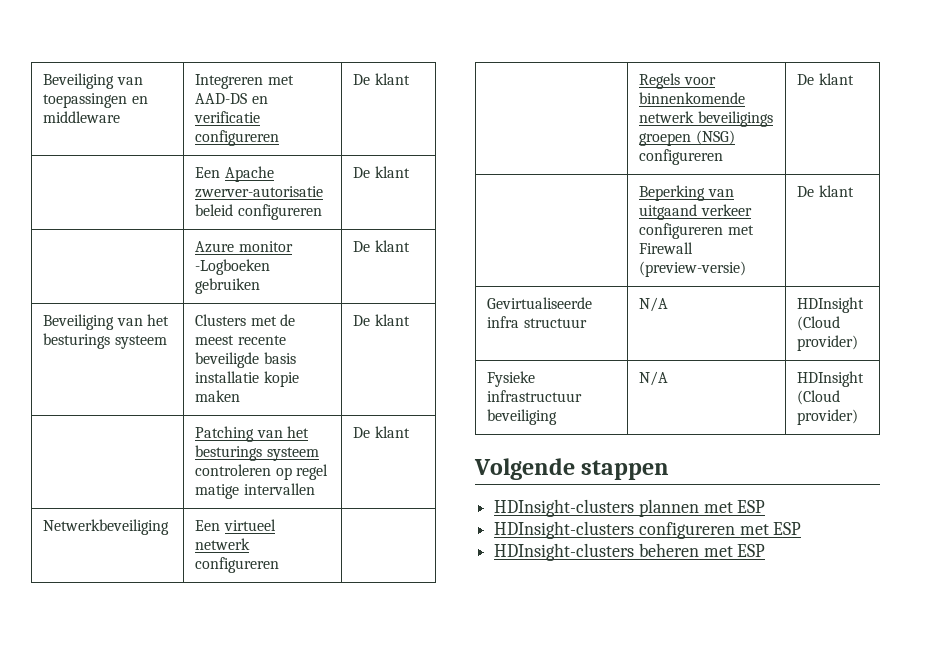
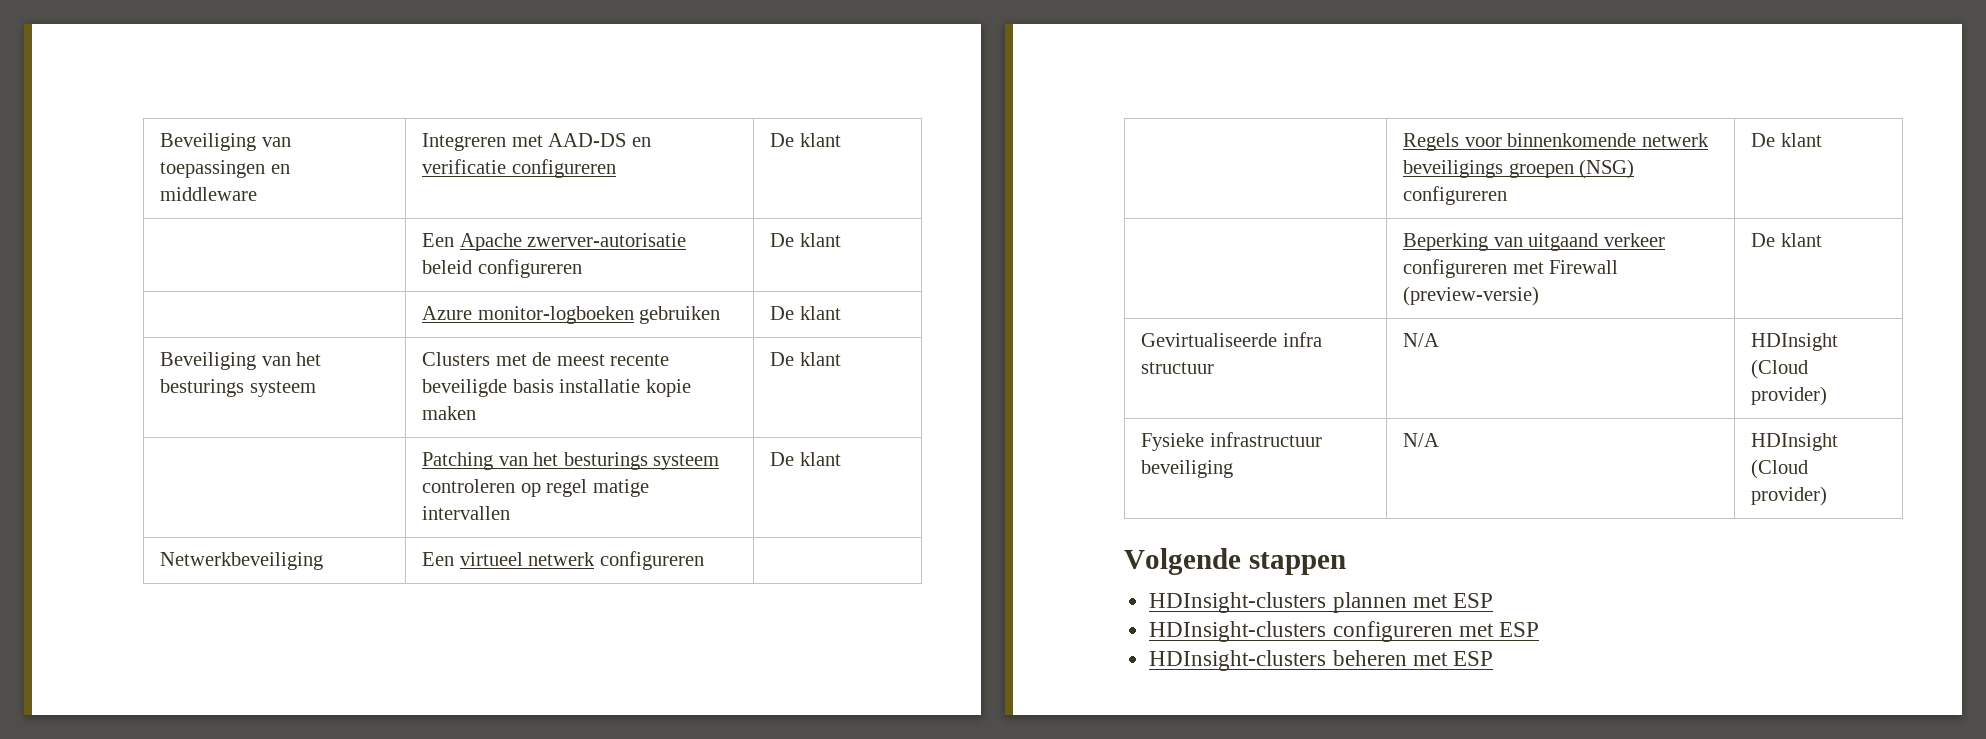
- | Azure monitor -Logboeken gebruiken | De klant
+ | Azure monitor-logboeken gebruiken | De klant

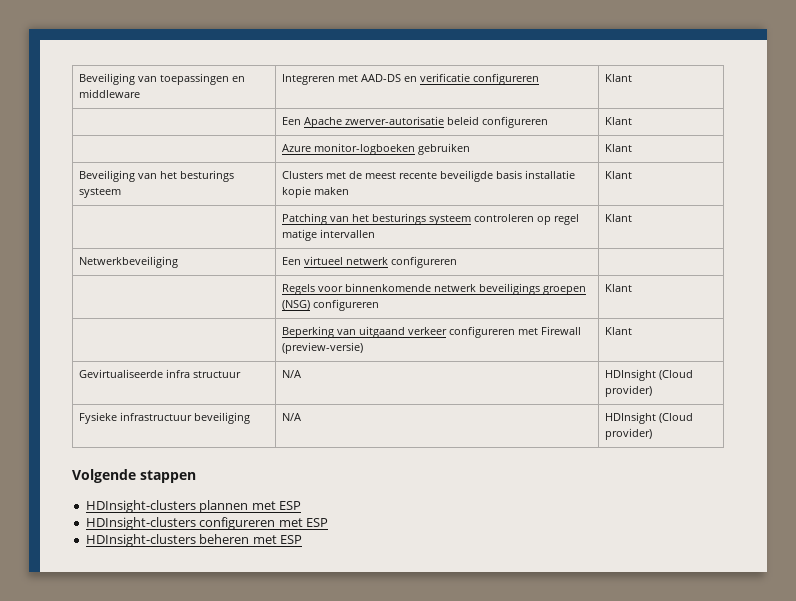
- Beveiliging van toepassingen en middleware | Integreren met AAD-DS en verificatie configureren | De klant
+ Beveiliging van toepassingen en middleware | Integreren met AAD-DS en verificatie configureren | Klant
- | Een Apache zwerver-autorisatie beleid configureren | De klant
+ | Een Apache zwerver-autorisatie beleid configureren | Klant
- | Azure monitor-logboeken gebruiken | De klant
+ | Azure monitor-logboeken gebruiken | Klant
- Beveiliging van het besturings systeem | Clusters met de meest recente beveiligde basis installatie kopie maken | De klant
+ Beveiliging van het besturings systeem | Clusters met de meest recente beveiligde basis installatie kopie maken | Klant
- | Patching van het besturings systeem controleren op regel matige intervallen | De klant
+ | Patching van het besturings systeem controleren op regel matige intervallen | Klant
- | Regels voor binnenkomende netwerk beveiligings groepen (NSG) configureren | De klant
+ | Regels voor binnenkomende netwerk beveiligings groepen (NSG) configureren | Klant
- | Beperking van uitgaand verkeer configureren met Firewall (preview-versie) | De klant
+ | Beperking van uitgaand verkeer configureren met Firewall (preview-versie) | Klant

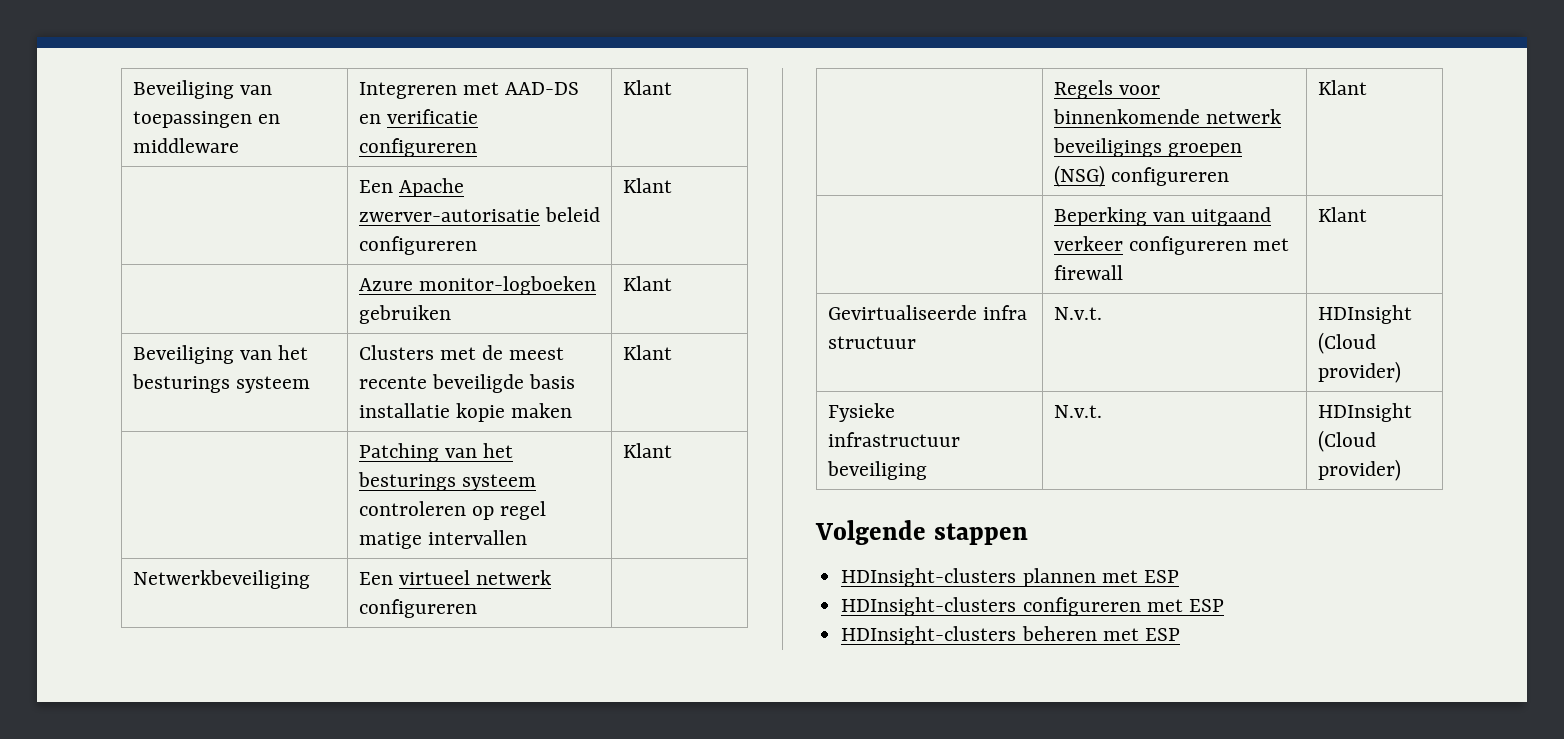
- | Beperking van uitgaand verkeer configureren met Firewall (preview-versie) | Klant
+ | Beperking van uitgaand verkeer configureren met firewall | Klant
- Gevirtualiseerde infra structuur | N/A | HDInsight (Cloud provider)
+ Gevirtualiseerde infra structuur | N.v.t. | HDInsight (Cloud provider)
- Fysieke infrastructuur beveiliging | N/A | HDInsight (Cloud provider)
+ Fysieke infrastructuur beveiliging | N.v.t. | HDInsight (Cloud provider)

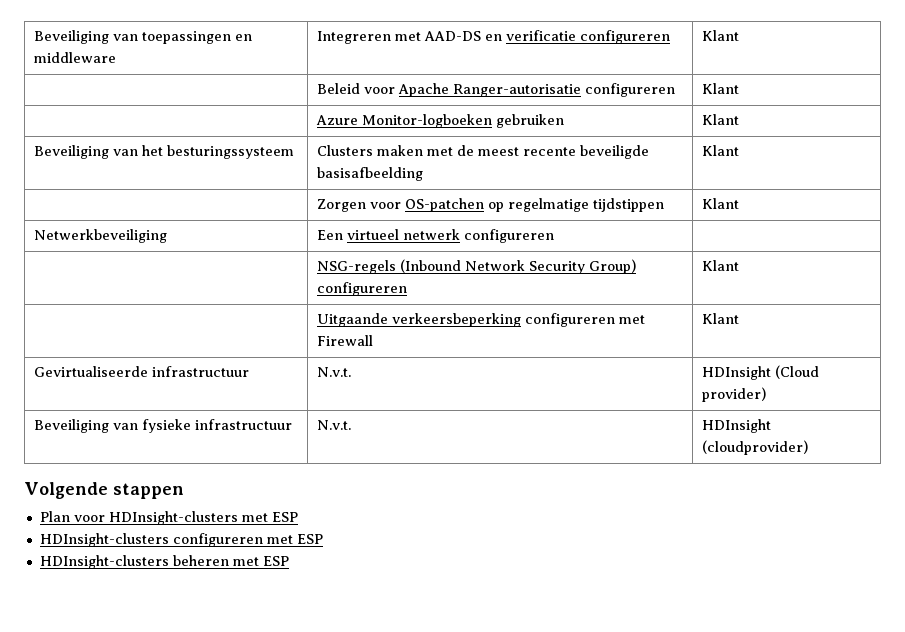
- | Een Apache zwerver-autorisatie beleid configureren | Klant
+ | Beleid voor Apache Ranger-autorisatie configureren | Klant
- | Azure monitor-logboeken gebruiken | Klant
+ | Azure Monitor-logboeken gebruiken | Klant
- Beveiliging van het besturings systeem | Clusters met de meest recente beveiligde basis installatie kopie maken | Klant
- | Patching van het besturings systeem controleren op regel matige intervallen | Klant
+ Beveiliging van het besturingssysteem | Clusters maken met de meest recente beveiligde basisafbeelding | Klant
+ | Zorgen voor OS-patchen op regelmatige tijdstippen | Klant
- | Regels voor binnenkomende netwerk beveiligings groepen (NSG) configureren | Klant
- | Beperking van uitgaand verkeer configureren met firewall | Klant
+ | NSG-regels (Inbound Network Security Group) configureren | Klant
+ | Uitgaande verkeersbeperking configureren met Firewall | Klant
- Gevirtualiseerde infra structuur | N.v.t. | HDInsight (Cloud provider)
- Fysieke infrastructuur beveiliging | N.v.t. | HDInsight (Cloud provider)
+ Gevirtualiseerde infrastructuur | N.v.t. | HDInsight (Cloud provider)
+ Beveiliging van fysieke infrastructuur | N.v.t. | HDInsight (cloudprovider)
- HDInsight-clusters plannen met ESP
+ Plan voor HDInsight-clusters met ESP

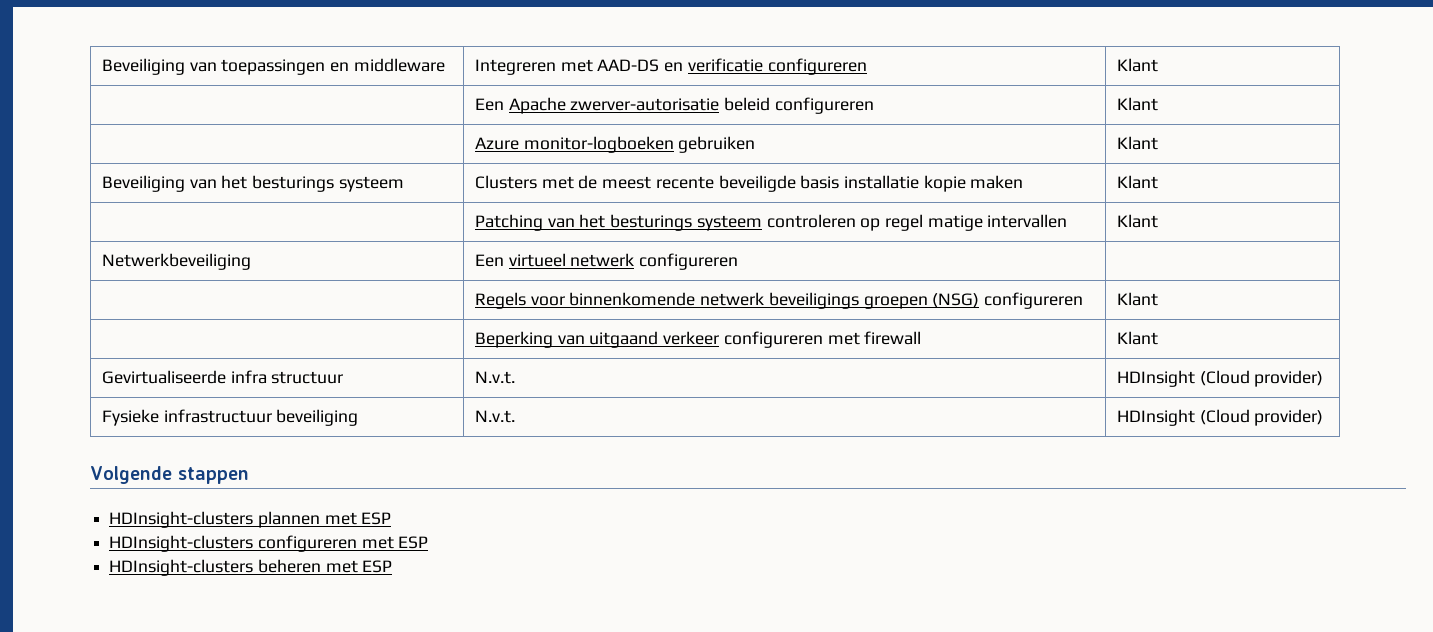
- | Beleid voor Apache Ranger-autorisatie configureren | Klant
+ | Een Apache zwerver-autorisatie beleid configureren | Klant
- | Azure Monitor-logboeken gebruiken | Klant
+ | Azure monitor-logboeken gebruiken | Klant
- Beveiliging van het besturingssysteem | Clusters maken met de meest recente beveiligde basisafbeelding | Klant
- | Zorgen voor OS-patchen op regelmatige tijdstippen | Klant
+ Beveiliging van het besturings systeem | Clusters met de meest recente beveiligde basis installatie kopie maken | Klant
+ | Patching van het besturings systeem controleren op regel matige intervallen | Klant
- | NSG-regels (Inbound Network Security Group) configureren | Klant
- | Uitgaande verkeersbeperking configureren met Firewall | Klant
+ | Regels voor binnenkomende netwerk beveiligings groepen (NSG) configureren | Klant
+ | Beperking van uitgaand verkeer configureren met firewall | Klant
- Gevirtualiseerde infrastructuur | N.v.t. | HDInsight (Cloud provider)
- Beveiliging van fysieke infrastructuur | N.v.t. | HDInsight (cloudprovider)
+ Gevirtualiseerde infra structuur | N.v.t. | HDInsight (Cloud provider)
+ Fysieke infrastructuur beveiliging | N.v.t. | HDInsight (Cloud provider)
- Plan voor HDInsight-clusters met ESP
+ HDInsight-clusters plannen met ESP

